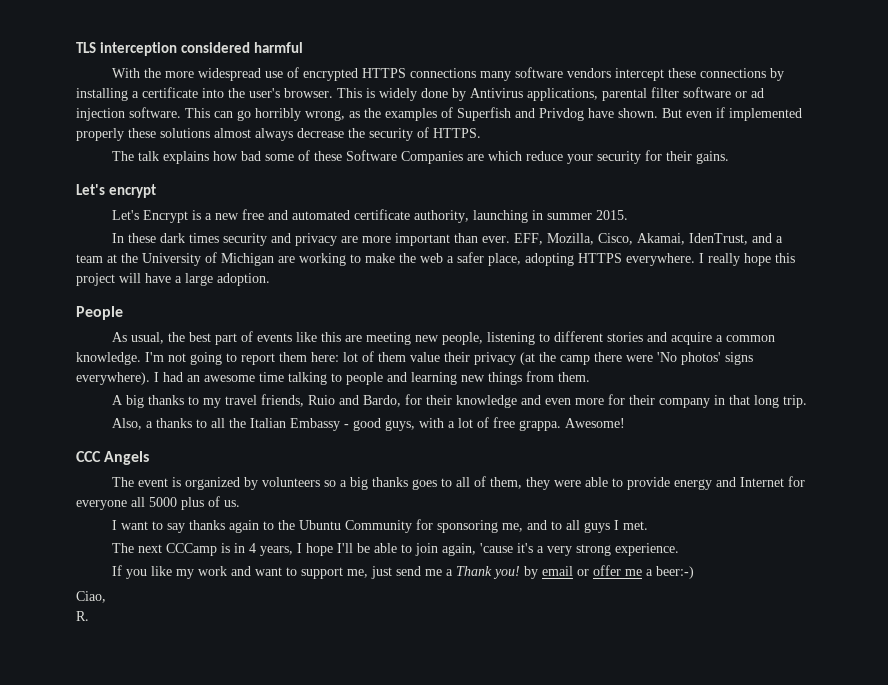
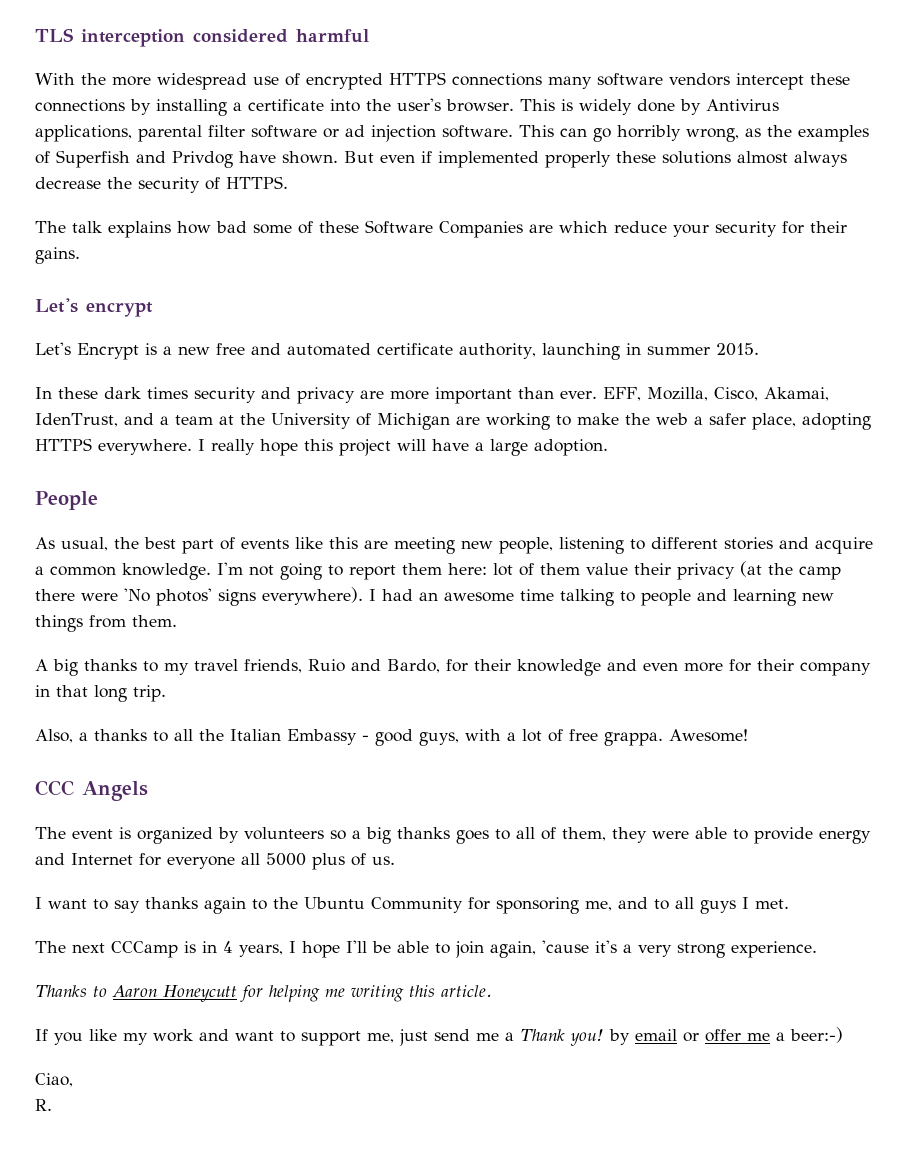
+ Thanks to Aaron Honeycutt for helping me writing this article.

